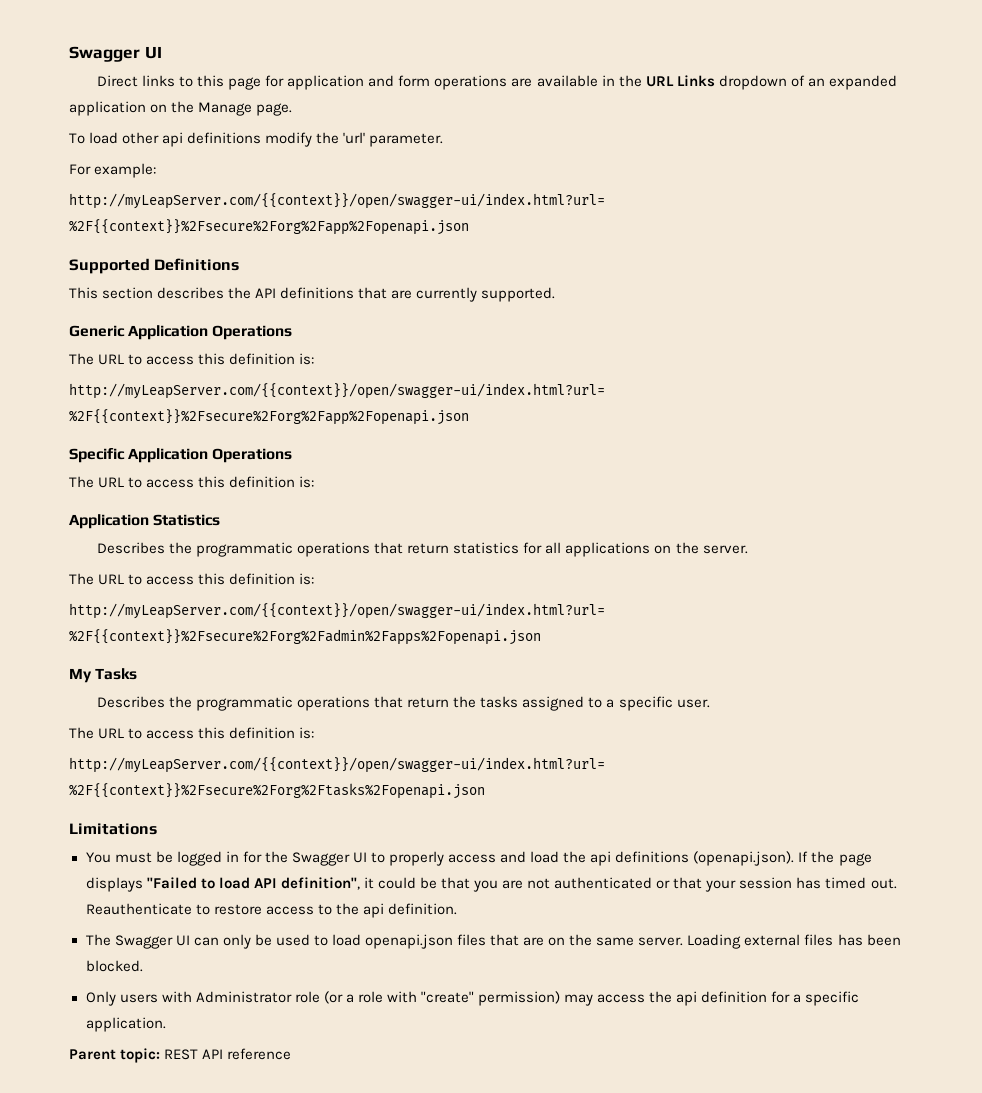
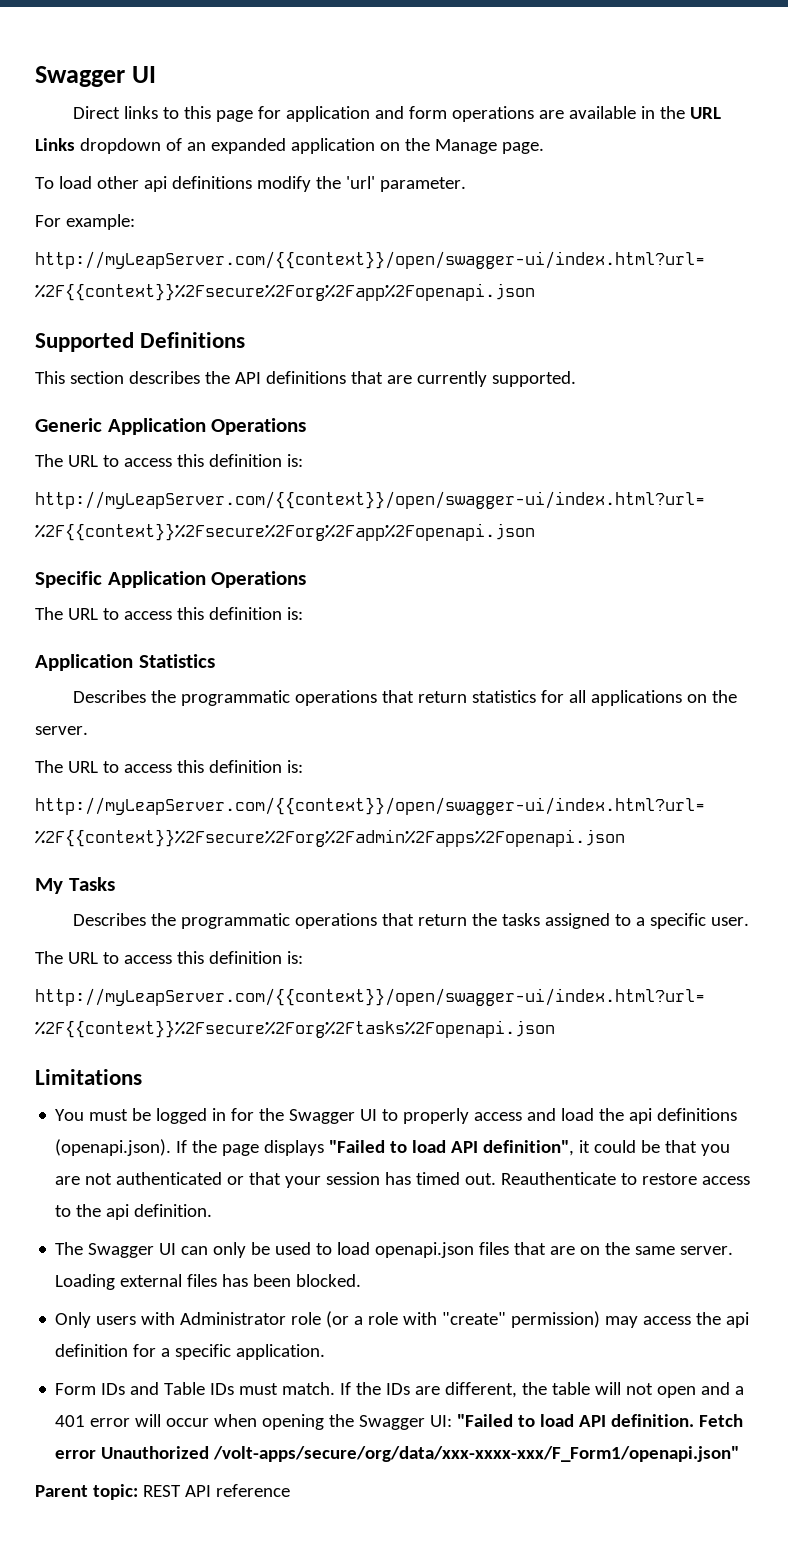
+ Form IDs and Table IDs must match. If the IDs are different, the table will not open and a 401 error will occur when opening the Swagger UI: "Failed to load API definition. Fetch error Unauthorized /volt-apps/secure/org/data/xxx-xxxx-xxx/F_Form1/openapi.json"

